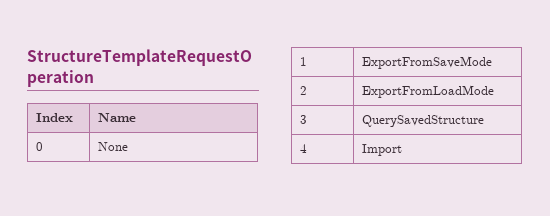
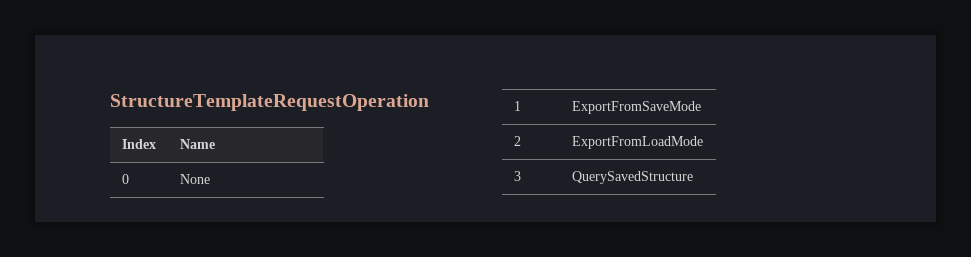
- 4 | Import

